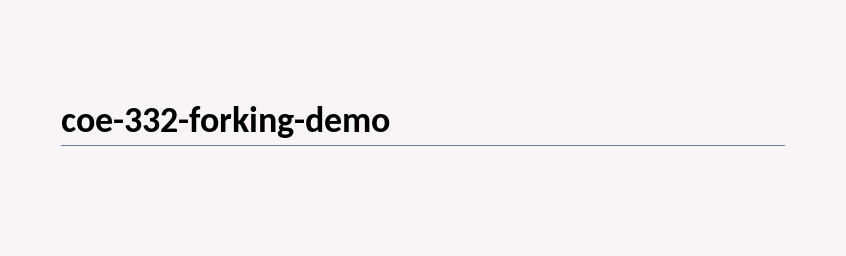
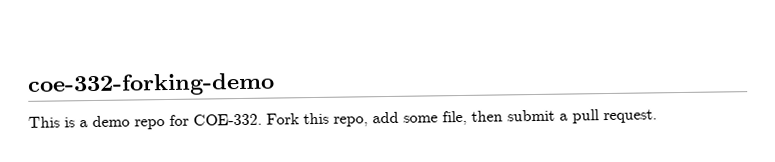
+ This is a demo repo for COE-332. Fork this repo, add some file, then submit a pull request.

